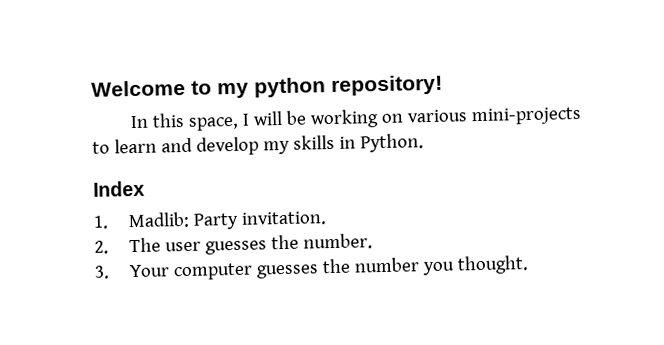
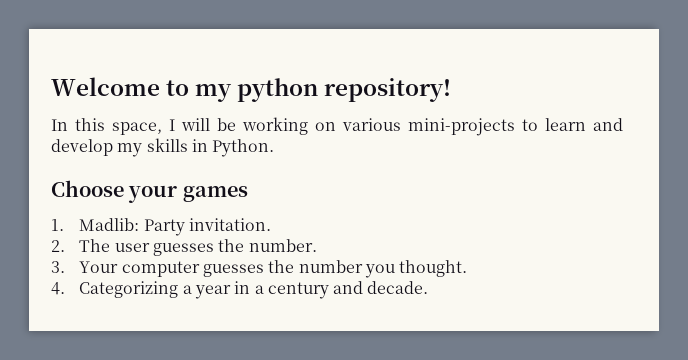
- Index
+ Choose your games
+ 4. Categorizing a year in a century and decade.

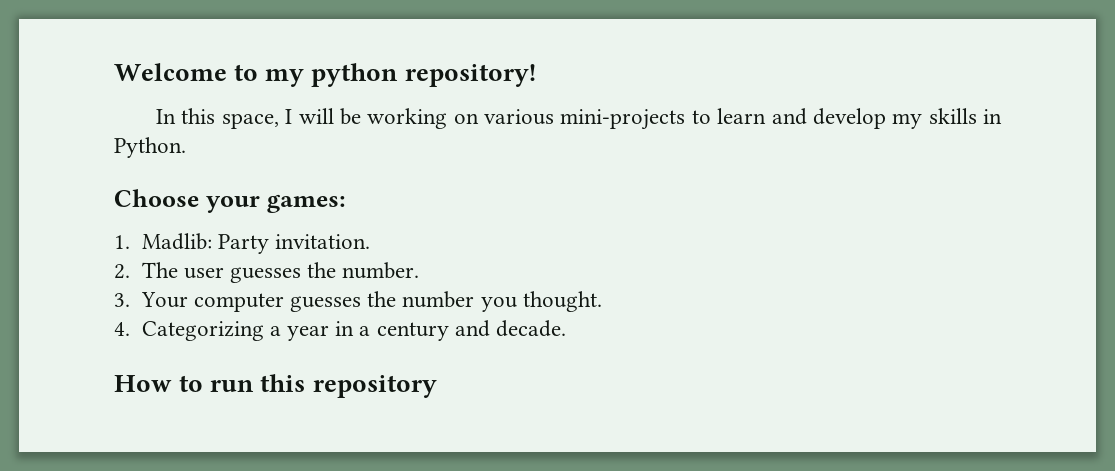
- Choose your games
+ Choose your games:
+ How to run this repository

